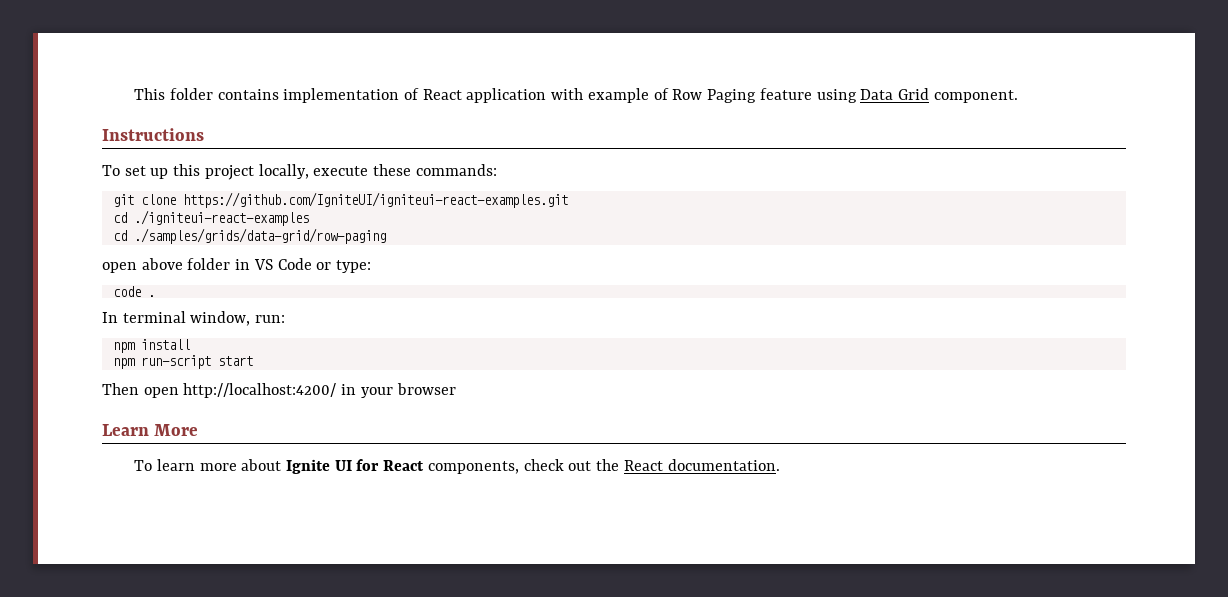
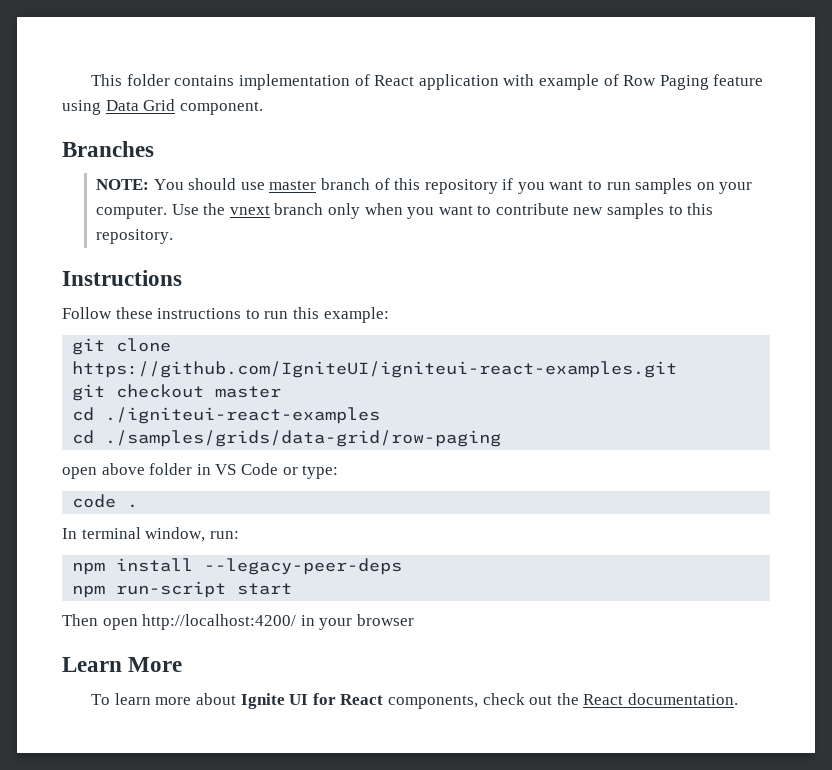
+ Branches
+ NOTE: You should use master branch of this repository if you want to run samples on your computer. Use the vnext branch only when you want to contribute new samples to this repository.
  Instructions
- To set up this project locally, execute these commands:
+ Follow these instructions to run this example:
+ git checkout master
- npm install
+ npm install --legacy-peer-deps

